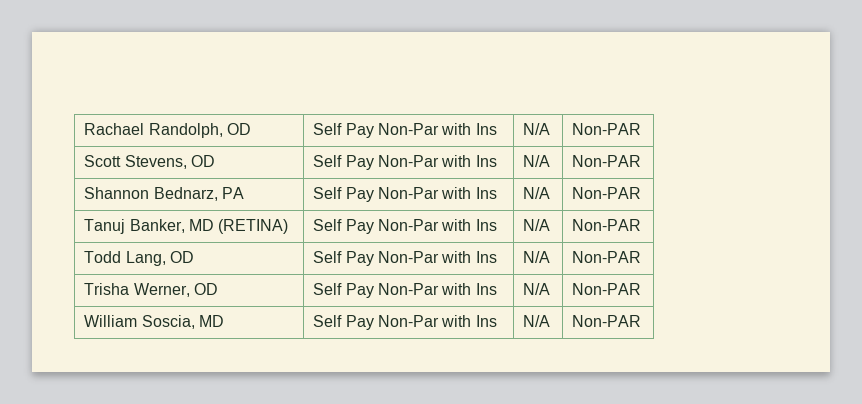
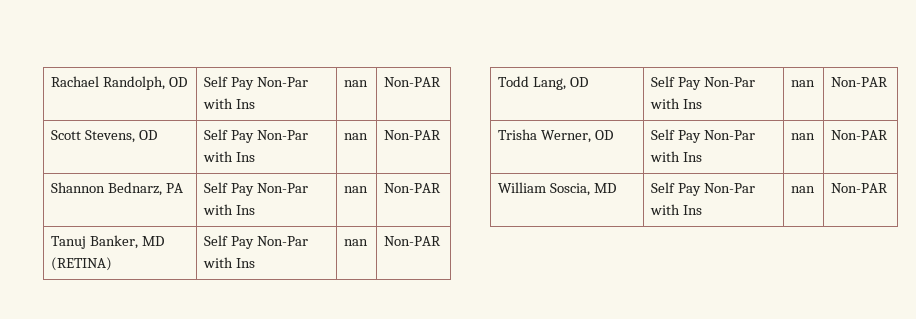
- Rachael Randolph, OD | Self Pay Non-Par with Ins | N/A | Non-PAR
+ Rachael Randolph, OD | Self Pay Non-Par with Ins | nan | Non-PAR
- Scott Stevens, OD | Self Pay Non-Par with Ins | N/A | Non-PAR
+ Scott Stevens, OD | Self Pay Non-Par with Ins | nan | Non-PAR
- Shannon Bednarz, PA | Self Pay Non-Par with Ins | N/A | Non-PAR
+ Shannon Bednarz, PA | Self Pay Non-Par with Ins | nan | Non-PAR
- Tanuj Banker, MD (RETINA) | Self Pay Non-Par with Ins | N/A | Non-PAR
+ Tanuj Banker, MD (RETINA) | Self Pay Non-Par with Ins | nan | Non-PAR
- Todd Lang, OD | Self Pay Non-Par with Ins | N/A | Non-PAR
+ Todd Lang, OD | Self Pay Non-Par with Ins | nan | Non-PAR
- Trisha Werner, OD | Self Pay Non-Par with Ins | N/A | Non-PAR
+ Trisha Werner, OD | Self Pay Non-Par with Ins | nan | Non-PAR
- William Soscia, MD | Self Pay Non-Par with Ins | N/A | Non-PAR
+ William Soscia, MD | Self Pay Non-Par with Ins | nan | Non-PAR

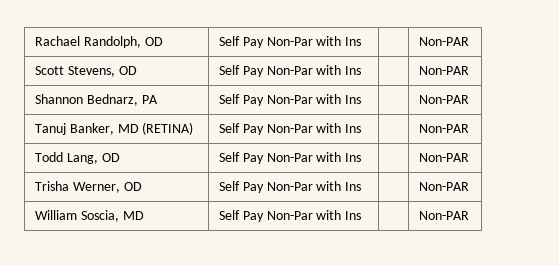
- Rachael Randolph, OD | Self Pay Non-Par with Ins | nan | Non-PAR
+ Rachael Randolph, OD | Self Pay Non-Par with Ins | | Non-PAR
- Scott Stevens, OD | Self Pay Non-Par with Ins | nan | Non-PAR
+ Scott Stevens, OD | Self Pay Non-Par with Ins | | Non-PAR
- Shannon Bednarz, PA | Self Pay Non-Par with Ins | nan | Non-PAR
+ Shannon Bednarz, PA | Self Pay Non-Par with Ins | | Non-PAR
- Tanuj Banker, MD (RETINA) | Self Pay Non-Par with Ins | nan | Non-PAR
+ Tanuj Banker, MD (RETINA) | Self Pay Non-Par with Ins | | Non-PAR
- Todd Lang, OD | Self Pay Non-Par with Ins | nan | Non-PAR
+ Todd Lang, OD | Self Pay Non-Par with Ins | | Non-PAR
- Trisha Werner, OD | Self Pay Non-Par with Ins | nan | Non-PAR
+ Trisha Werner, OD | Self Pay Non-Par with Ins | | Non-PAR
- William Soscia, MD | Self Pay Non-Par with Ins | nan | Non-PAR
+ William Soscia, MD | Self Pay Non-Par with Ins | | Non-PAR

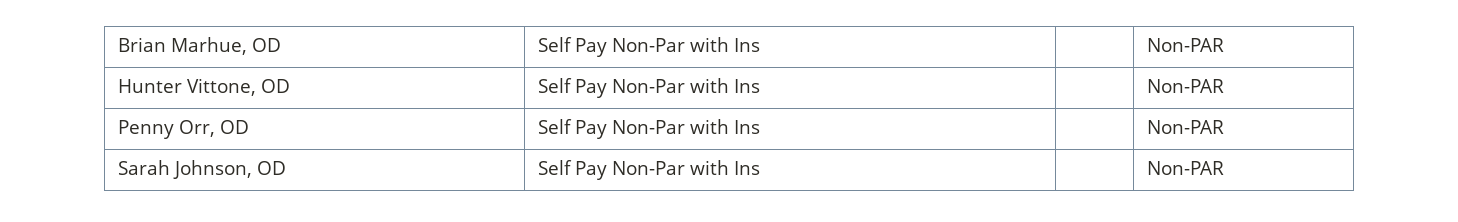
- Rachael Randolph, OD | Self Pay Non-Par with Ins | | Non-PAR
- Scott Stevens, OD | Self Pay Non-Par with Ins | | Non-PAR
- Shannon Bednarz, PA | Self Pay Non-Par with Ins | | Non-PAR
- Tanuj Banker, MD (RETINA) | Self Pay Non-Par with Ins | | Non-PAR
- Todd Lang, OD | Self Pay Non-Par with Ins | | Non-PAR
- Trisha Werner, OD | Self Pay Non-Par with Ins | | Non-PAR
- William Soscia, MD | Self Pay Non-Par with Ins | | Non-PAR
+ Brian Marhue, OD | Self Pay Non-Par with Ins | | Non-PAR
+ Hunter Vittone, OD | Self Pay Non-Par with Ins | | Non-PAR
+ Penny Orr, OD | Self Pay Non-Par with Ins | | Non-PAR
+ Sarah Johnson, OD | Self Pay Non-Par with Ins | | Non-PAR

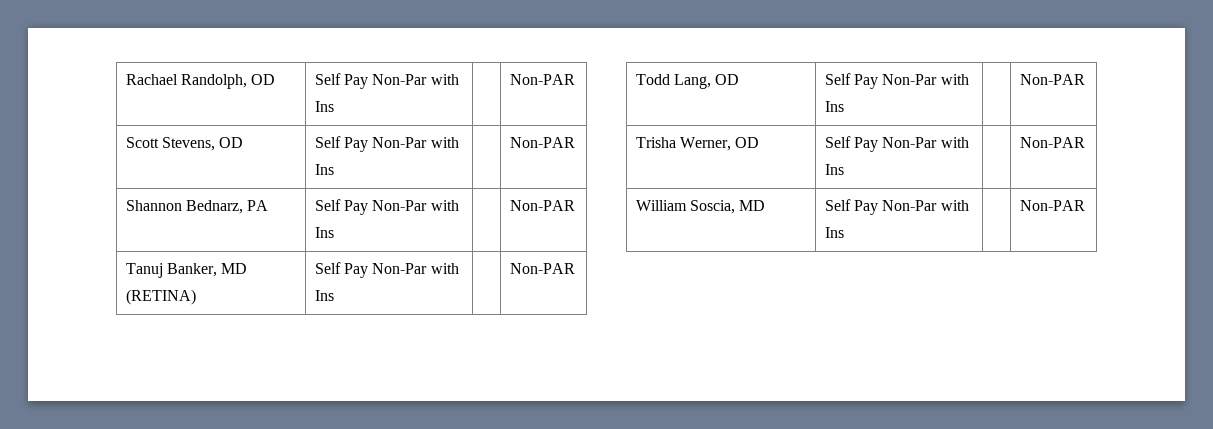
- Brian Marhue, OD | Self Pay Non-Par with Ins | | Non-PAR
- Hunter Vittone, OD | Self Pay Non-Par with Ins | | Non-PAR
- Penny Orr, OD | Self Pay Non-Par with Ins | | Non-PAR
- Sarah Johnson, OD | Self Pay Non-Par with Ins | | Non-PAR
+ Rachael Randolph, OD | Self Pay Non-Par with Ins | | Non-PAR
+ Scott Stevens, OD | Self Pay Non-Par with Ins | | Non-PAR
+ Shannon Bednarz, PA | Self Pay Non-Par with Ins | | Non-PAR
+ Tanuj Banker, MD (RETINA) | Self Pay Non-Par with Ins | | Non-PAR
+ Todd Lang, OD | Self Pay Non-Par with Ins | | Non-PAR
+ Trisha Werner, OD | Self Pay Non-Par with Ins | | Non-PAR
+ William Soscia, MD | Self Pay Non-Par with Ins | | Non-PAR

